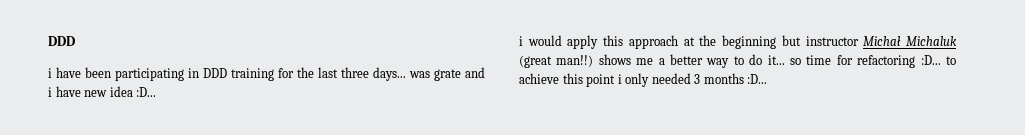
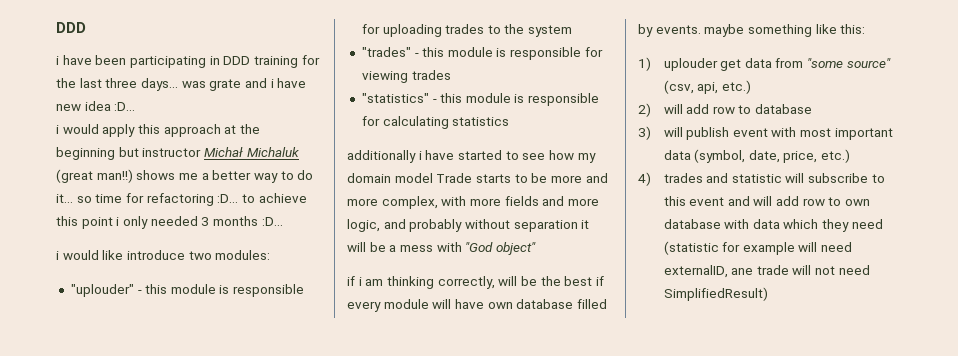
+ i would like introduce two modules:
+ "uplouder" - this module is responsible for uploading trades to the system
+ "trades" - this module is responsible for viewing trades
+ "statistics" - this module is responsible for calculating statistics
+ additionally i have started to see how my domain model Trade starts to be more and more complex, with more fields and more logic, and probably without separation it will be a mess with "God object"
+ if i am thinking correctly, will be the best if every module will have own database filled by events. maybe something like this:
+ 1) uplouder get data from "some source" (csv, api, etc.)
+ 2) will add row to database
+ 3) will publish event with most important data (symbol, date, price, etc.)
+ 4) trades and statistic will subscribe to this event and will add row to own database with data which they need (statistic for example will need externalID, ane trade will not need SimplifiedResult)

